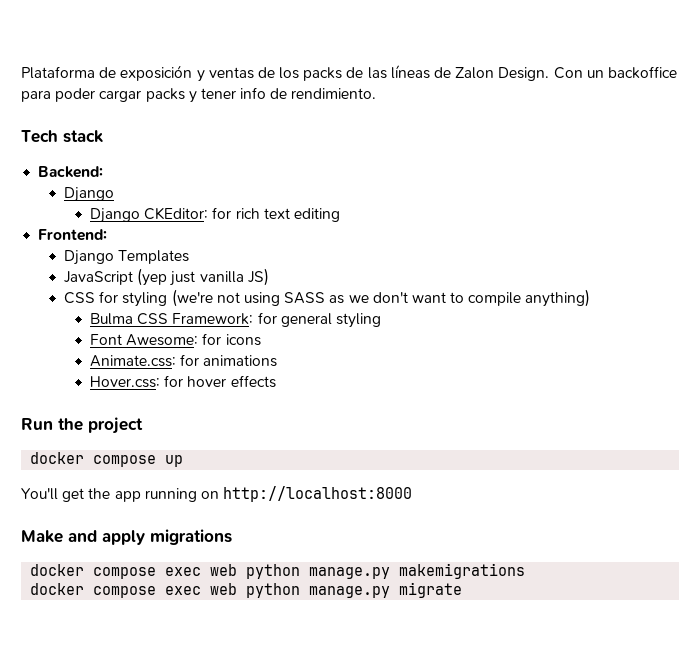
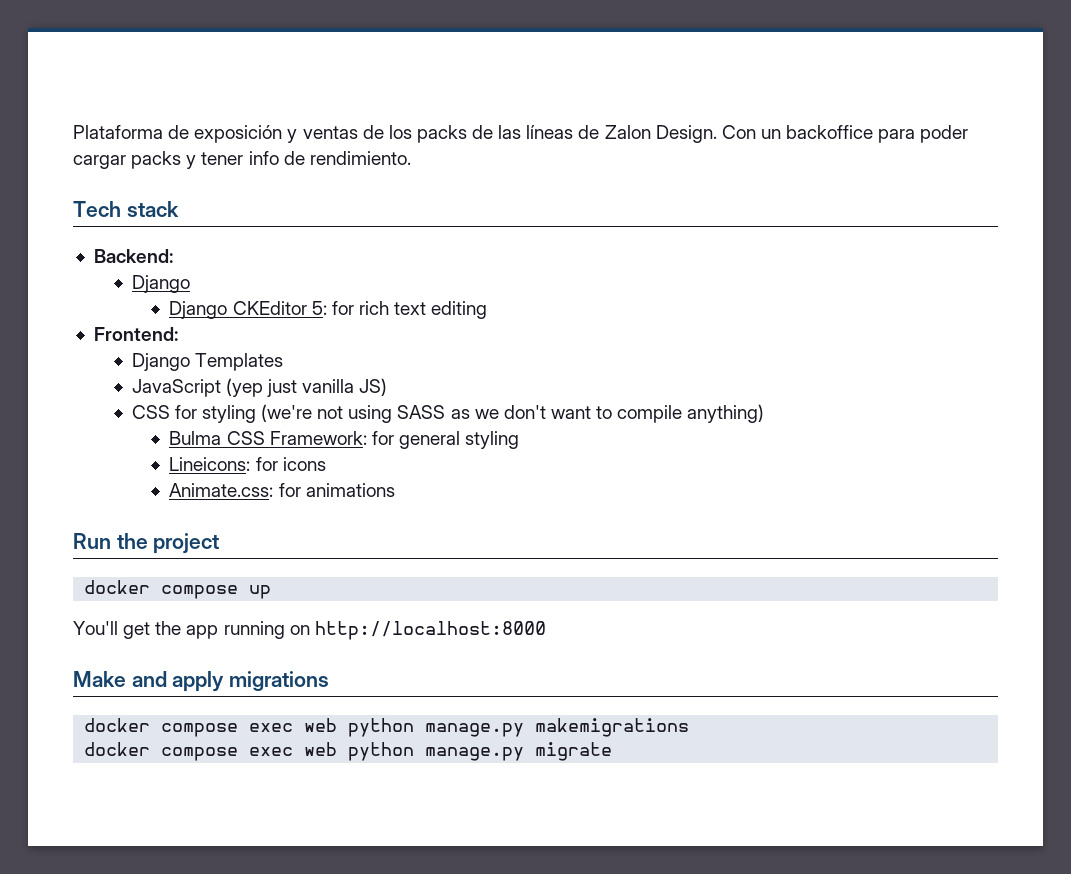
- Django CKEditor: for rich text editing
+ Django CKEditor 5: for rich text editing
- Font Awesome: for icons
+ Lineicons: for icons
- Hover.css: for hover effects

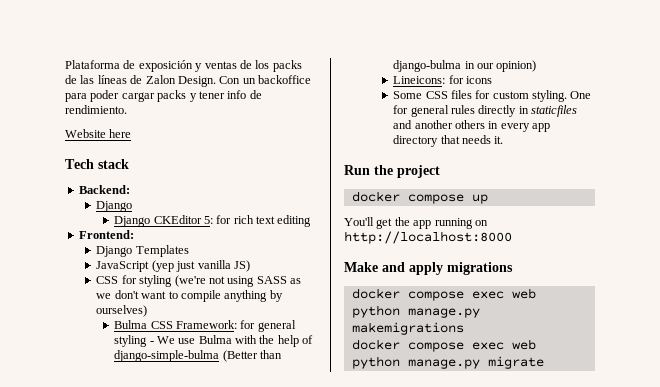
+ Website here
- CSS for styling (we're not using SASS as we don't want to compile anything)
+ CSS for styling (we're not using SASS as we don't want to compile anything by ourselves)
- Bulma CSS Framework: for general styling
+ Bulma CSS Framework: for general styling - We use Bulma with the help of django-simple-bulma (Better than django-bulma in our opinion)
  Lineicons: for icons
- Animate.css: for animations
+ Some CSS files for custom styling. One for general rules directly in staticfiles and another others in every app directory that needs it.

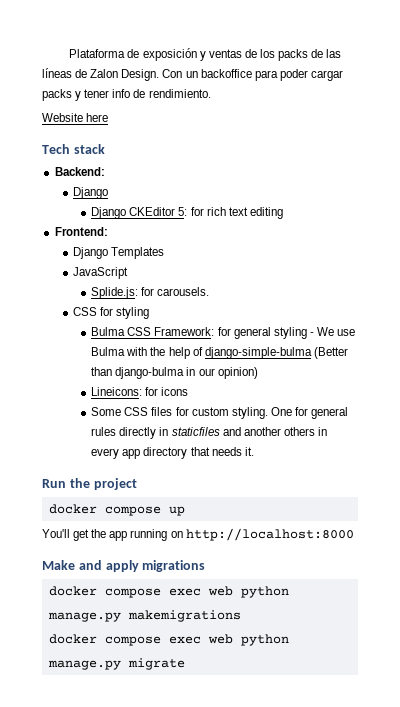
- JavaScript (yep just vanilla JS)
+ JavaScript
+ Splide.js: for carousels.
- CSS for styling (we're not using SASS as we don't want to compile anything by ourselves)
+ CSS for styling

